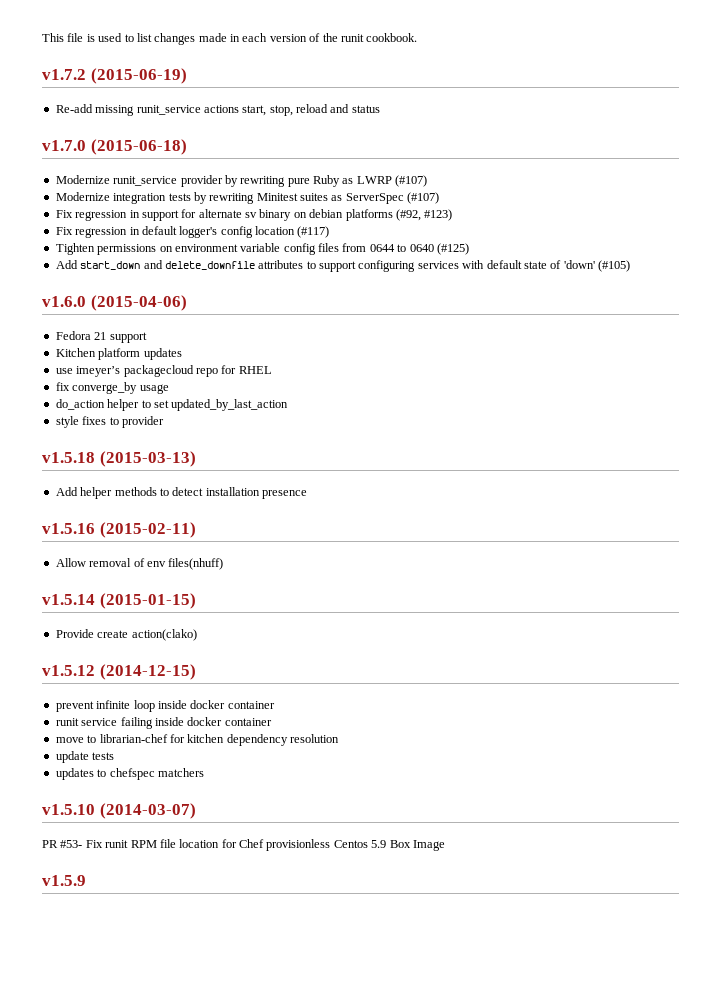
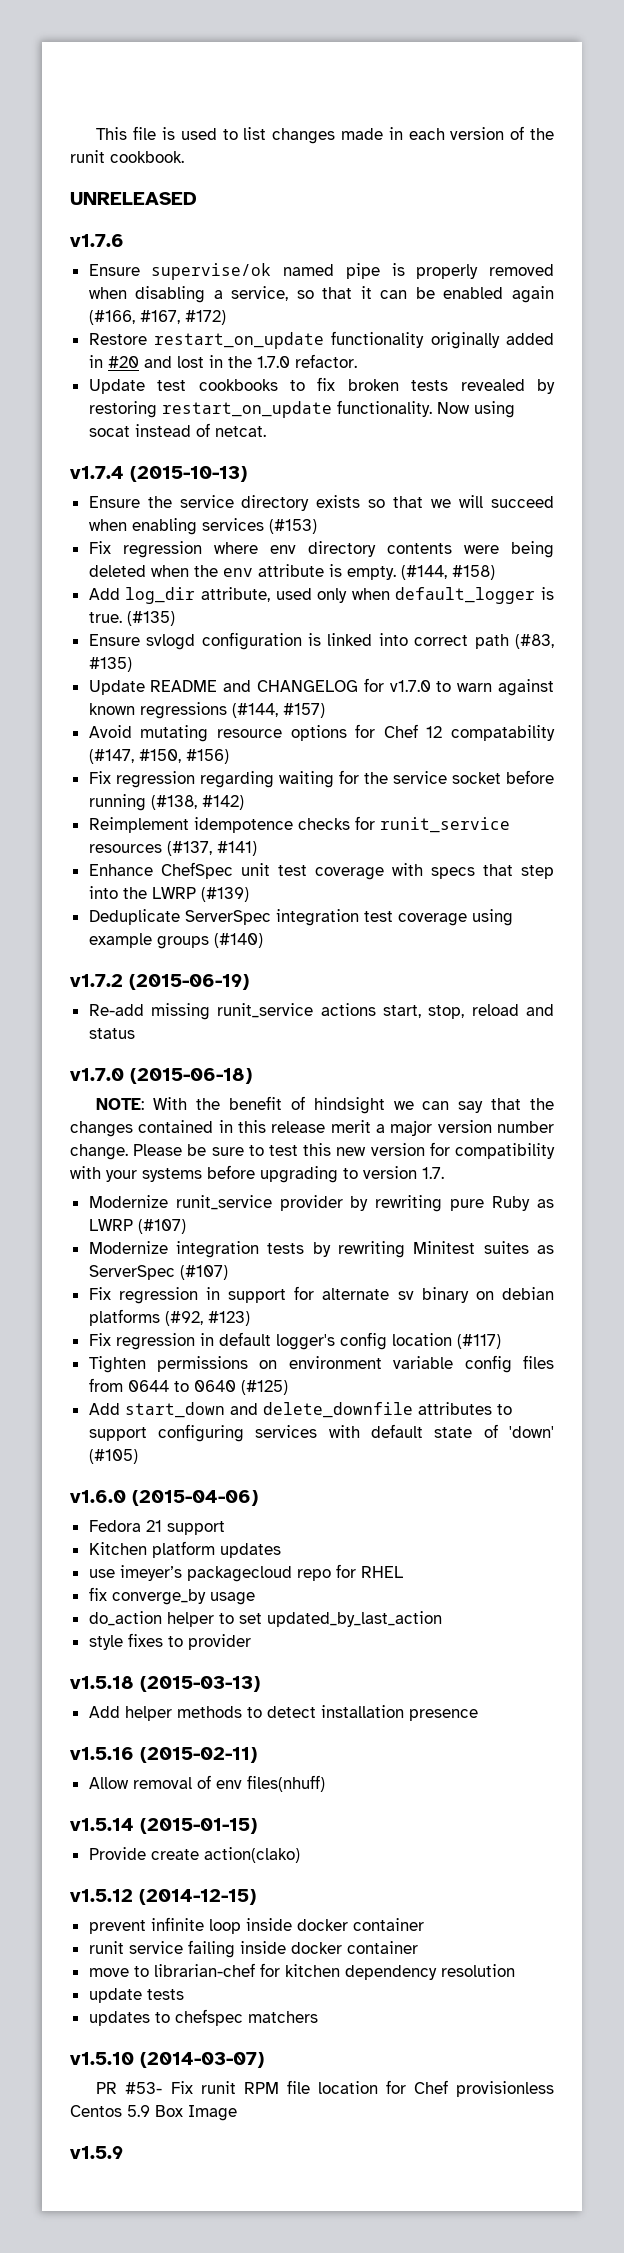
+ UNRELEASED
+ v1.7.6
+ Ensure supervise/ok named pipe is properly removed when disabling a service, so that it can be enabled again (#166, #167, #172)
+ Restore restart_on_update functionality originally added in #20 and lost in the 1.7.0 refactor.
+ Update test cookbooks to fix broken tests revealed by restoring restart_on_update functionality. Now using socat instead of netcat.
+ v1.7.4 (2015-10-13)
+ Ensure the service directory exists so that we will succeed when enabling services (#153)
+ Fix regression where env directory contents were being deleted when the env attribute is empty. (#144, #158)
+ Add log_dir attribute, used only when default_logger is true. (#135)
+ Ensure svlogd configuration is linked into correct path (#83, #135)
+ Update README and CHANGELOG for v1.7.0 to warn against known regressions (#144, #157)
+ Avoid mutating resource options for Chef 12 compatability (#147, #150, #156)
+ Fix regression regarding waiting for the service socket before running (#138, #142)
+ Reimplement idempotence checks for runit_service resources (#137, #141)
+ Enhance ChefSpec unit test coverage with specs that step into the LWRP (#139)
+ Deduplicate ServerSpec integration test coverage using example groups (#140)
+ NOTE: With the benefit of hindsight we can say that the changes contained in this release merit a major version number change. Please be sure to test this new version for compatibility with your systems before upgrading to version 1.7.

